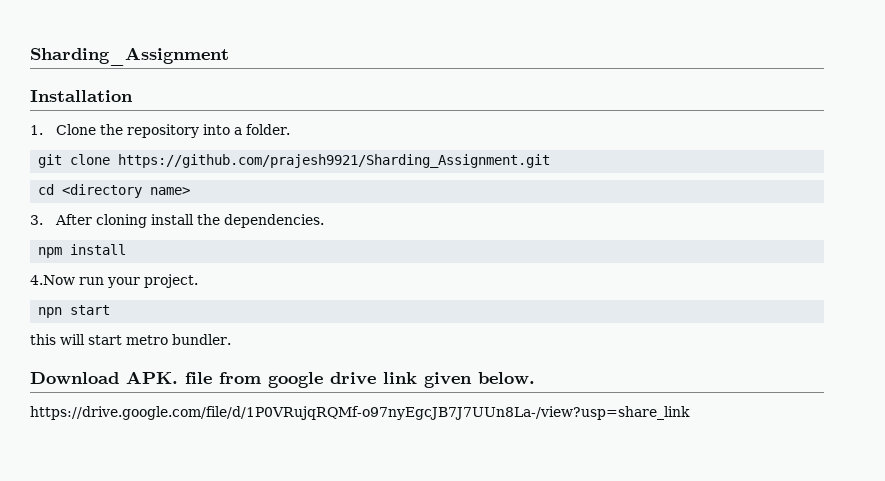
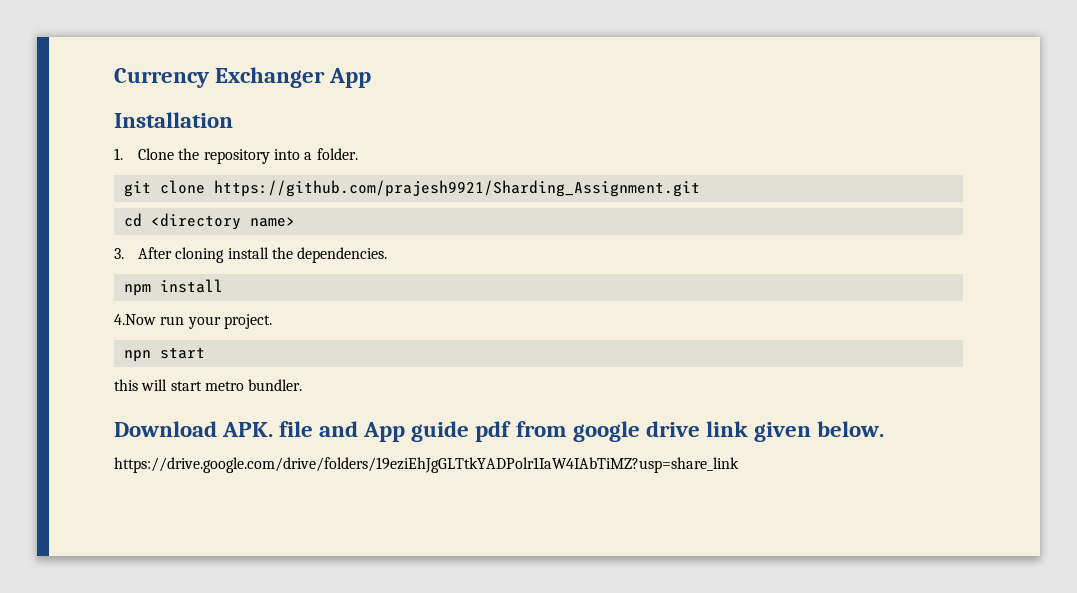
- Sharding_Assignment
+ Currency Exchanger App
- Download APK. file from google drive link given below.
+ Download APK. file and App guide pdf from google drive link given below.
- https://drive.google.com/file/d/1P0VRujqRQMf-o97nyEgcJB7J7UUn8La-/view?usp=share_link
+ https://drive.google.com/drive/folders/19eziEhJgGLTtkYADPolr1IaW4IAbTiMZ?usp=share_link

